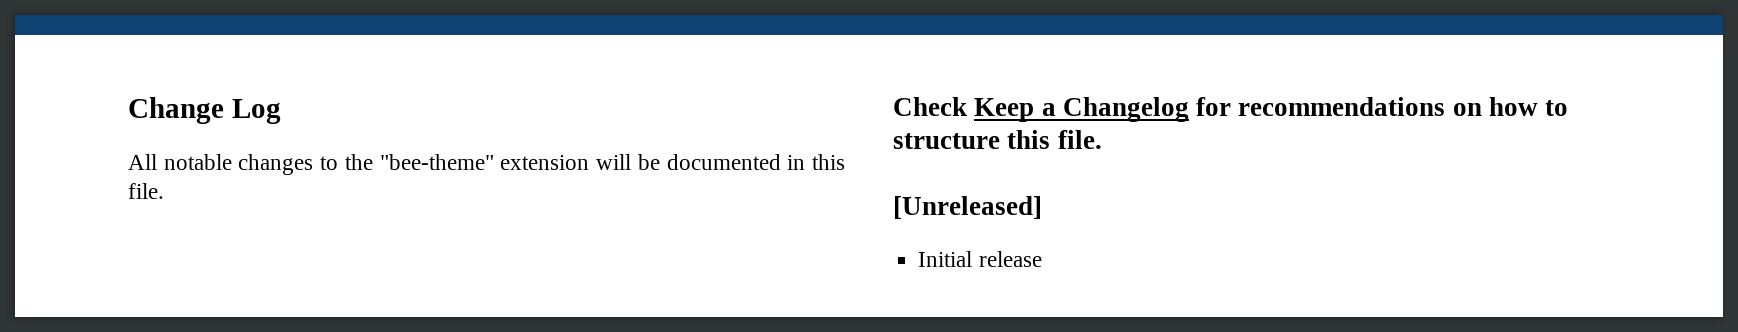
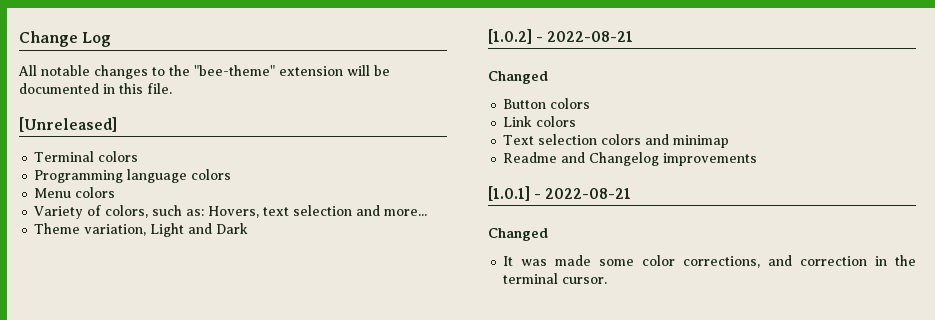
- Check Keep a Changelog for recommendations on how to structure this file.
  [Unreleased]
- Initial release
+ Terminal colors
+ Programming language colors
+ Menu colors
+ Variety of colors, such as: Hovers, text selection and more...
+ Theme variation, Light and Dark
+ [1.0.2] - 2022-08-21
+ Changed
+ Button colors
+ Link colors
+ Text selection colors and minimap
+ Readme and Changelog improvements
+ [1.0.1] - 2022-08-21
+ Changed
+ It was made some color corrections, and correction in the terminal cursor.

